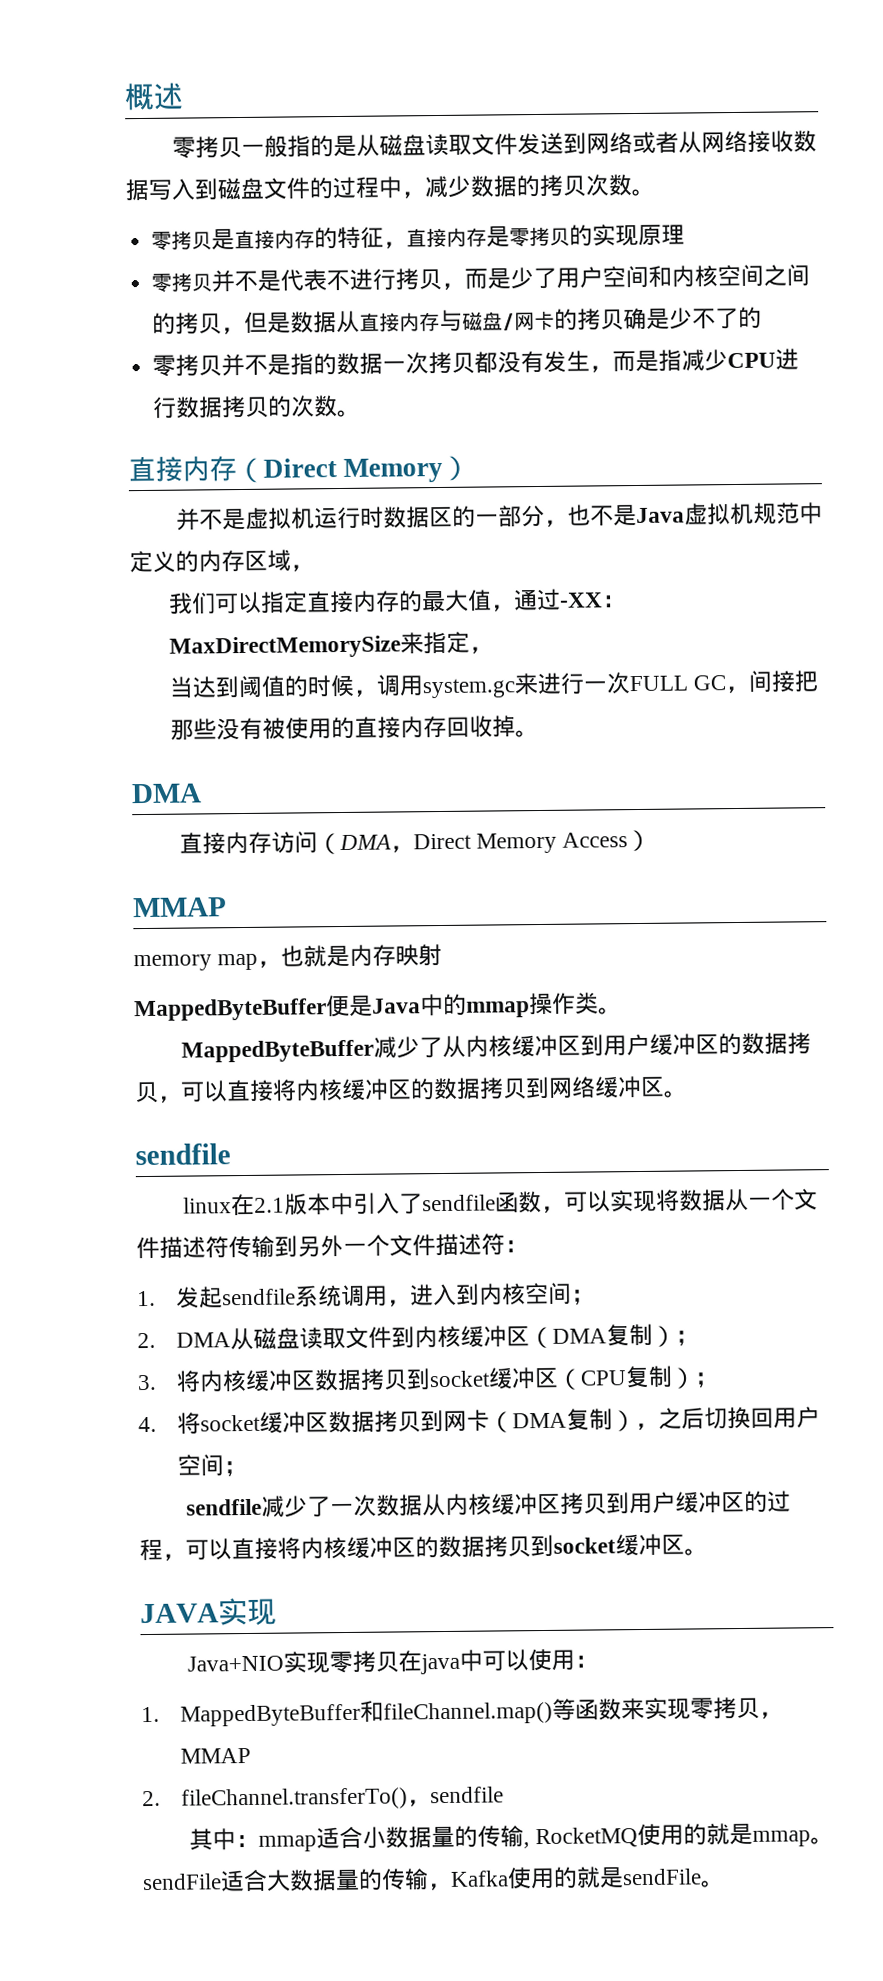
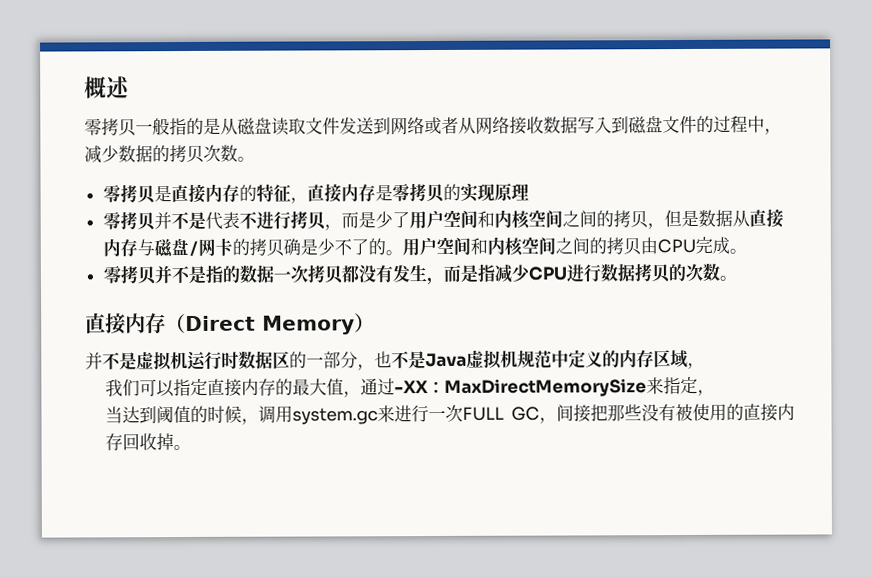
- 零拷贝并不是代表不进行拷贝，而是少了用户空间和内核空间之间的拷贝，但是数据从直接内存与磁盘/网卡的拷贝确是少不了的
+ 零拷贝并不是代表不进行拷贝，而是少了用户空间和内核空间之间的拷贝，但是数据从直接内存与磁盘/网卡的拷贝确是少不了的。用户空间和内核空间之间的拷贝由CPU完成。
  当达到阈值的时候，调用system.gc来进行一次FULL GC，间接把那些没有被使用的直接内存回收掉。
- DMA
- 直接内存访问（DMA，Direct Memory Access）
- MMAP
- memory map，也就是内存映射
- MappedByteBuffer便是Java中的mmap操作类。
- MappedByteBuffer减少了从内核缓冲区到用户缓冲区的数据拷贝，可以直接将内核缓冲区的数据拷贝到网络缓冲区。
- sendfile
- linux在2.1版本中引入了sendfile函数，可以实现将数据从一个文件描述符传输到另外一个文件描述符：
- 1.发起sendfile系统调用，进入到内核空间；
- 2. DMA从磁盘读取文件到内核缓冲区（DMA复制）；
- 3.将内核缓冲区数据拷贝到socket缓冲区（CPU复制）；
- 4.将socket缓冲区数据拷贝到网卡（DMA复制），之后切换回用户空间；
- sendfile减少了一次数据从内核缓冲区拷贝到用户缓冲区的过程，可以直接将内核缓冲区的数据拷贝到socket缓冲区。
- JAVA实现
- Java+NIO实现零拷贝在java中可以使用：
- 1. MappedByteBuffer和fileChannel.map()等函数来实现零拷贝，MMAP
- 2. fileChannel.transferTo()，sendfile
- 其中：mmap适合小数据量的传输, RocketMQ使用的就是mmap。sendFile适合大数据量的传输，Kafka使用的就是sendFile。

